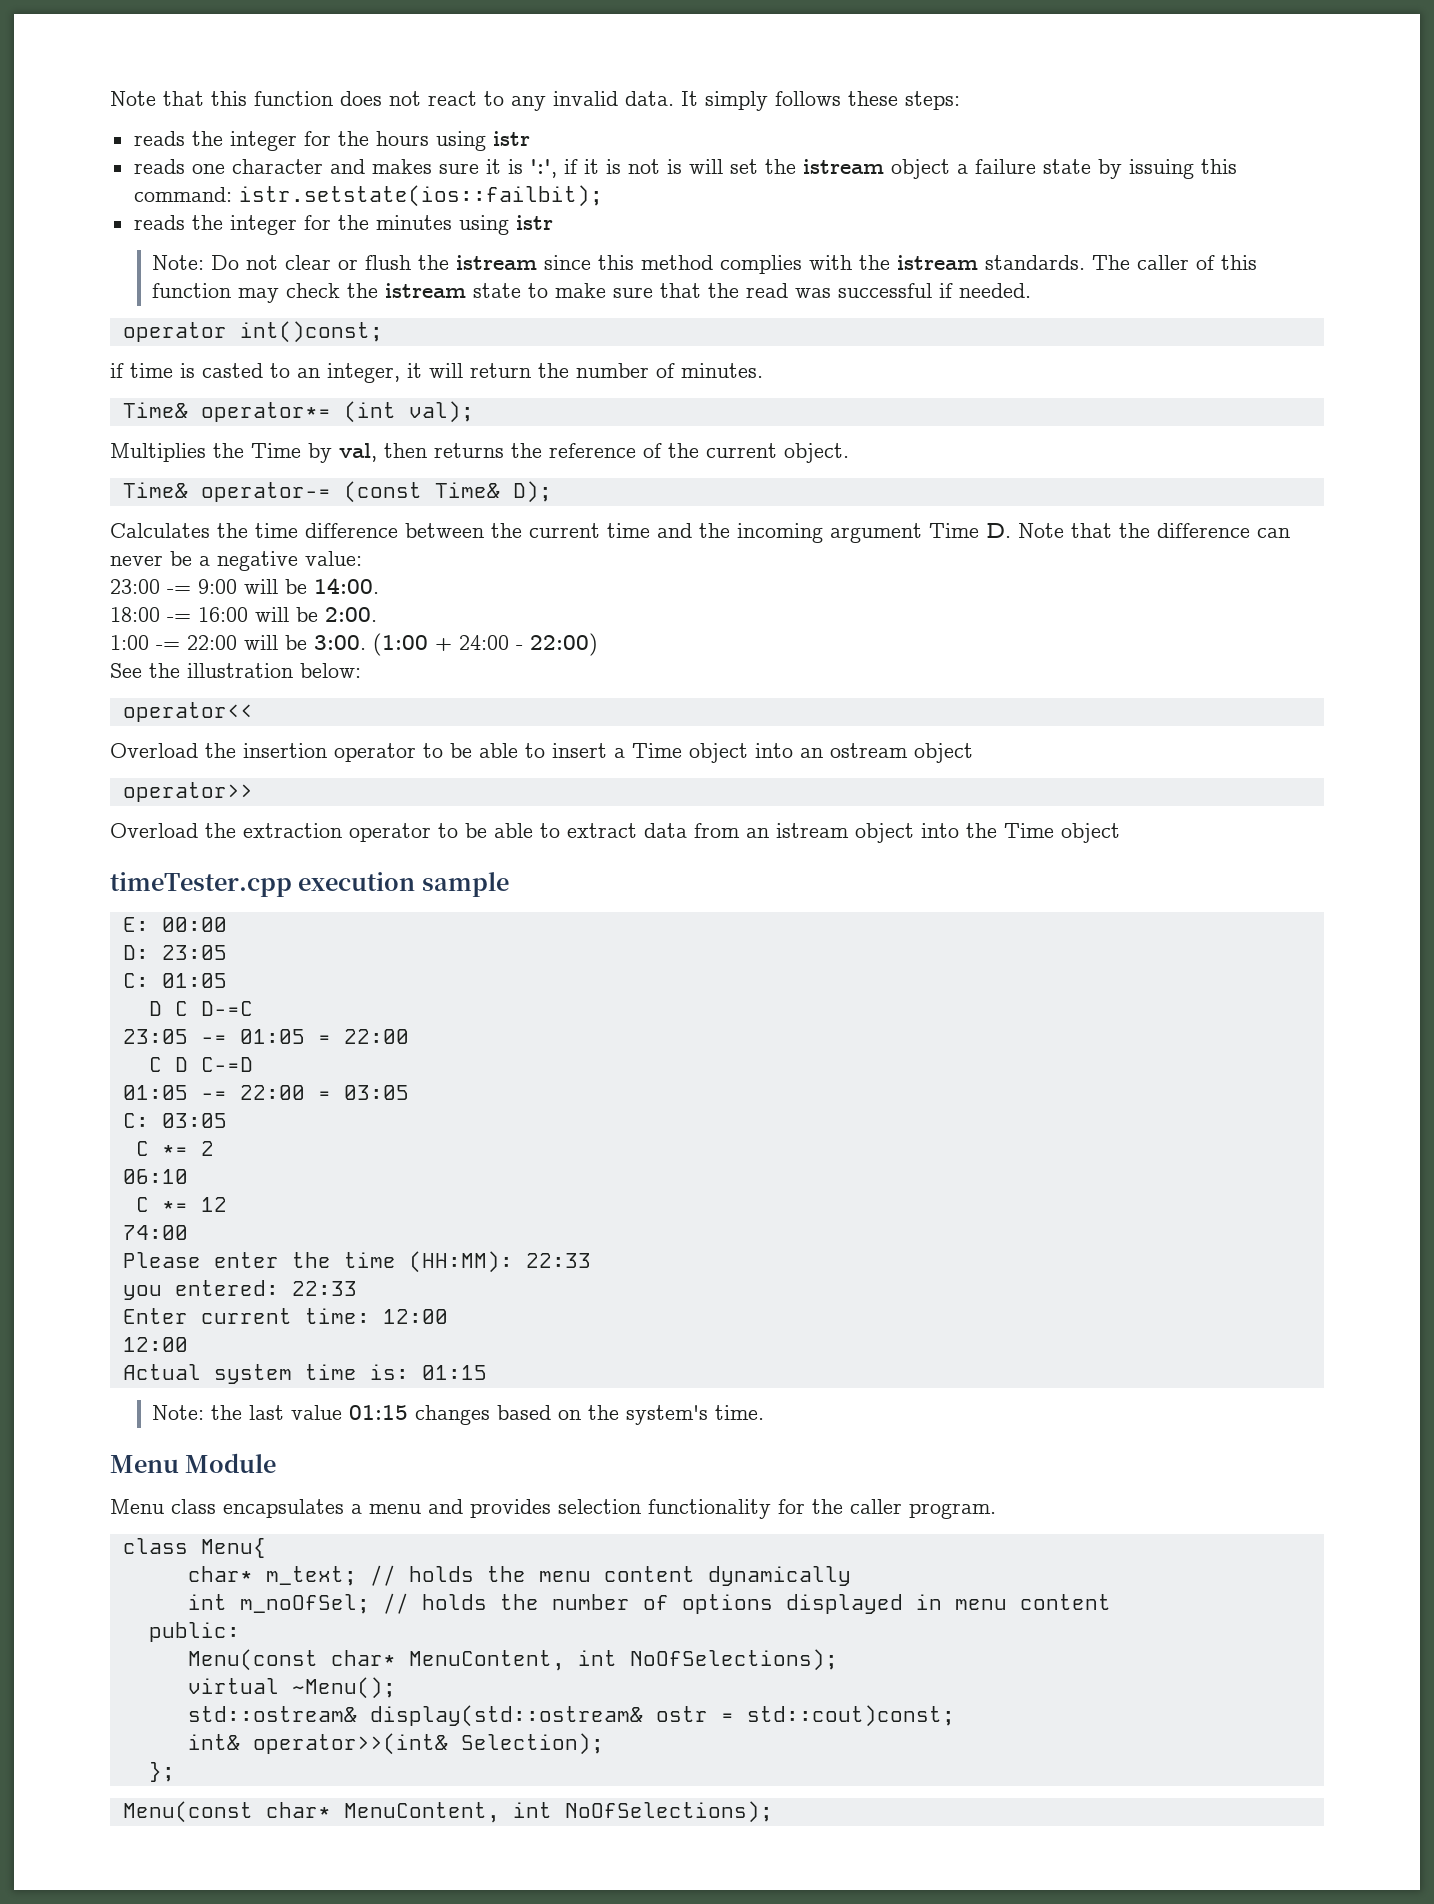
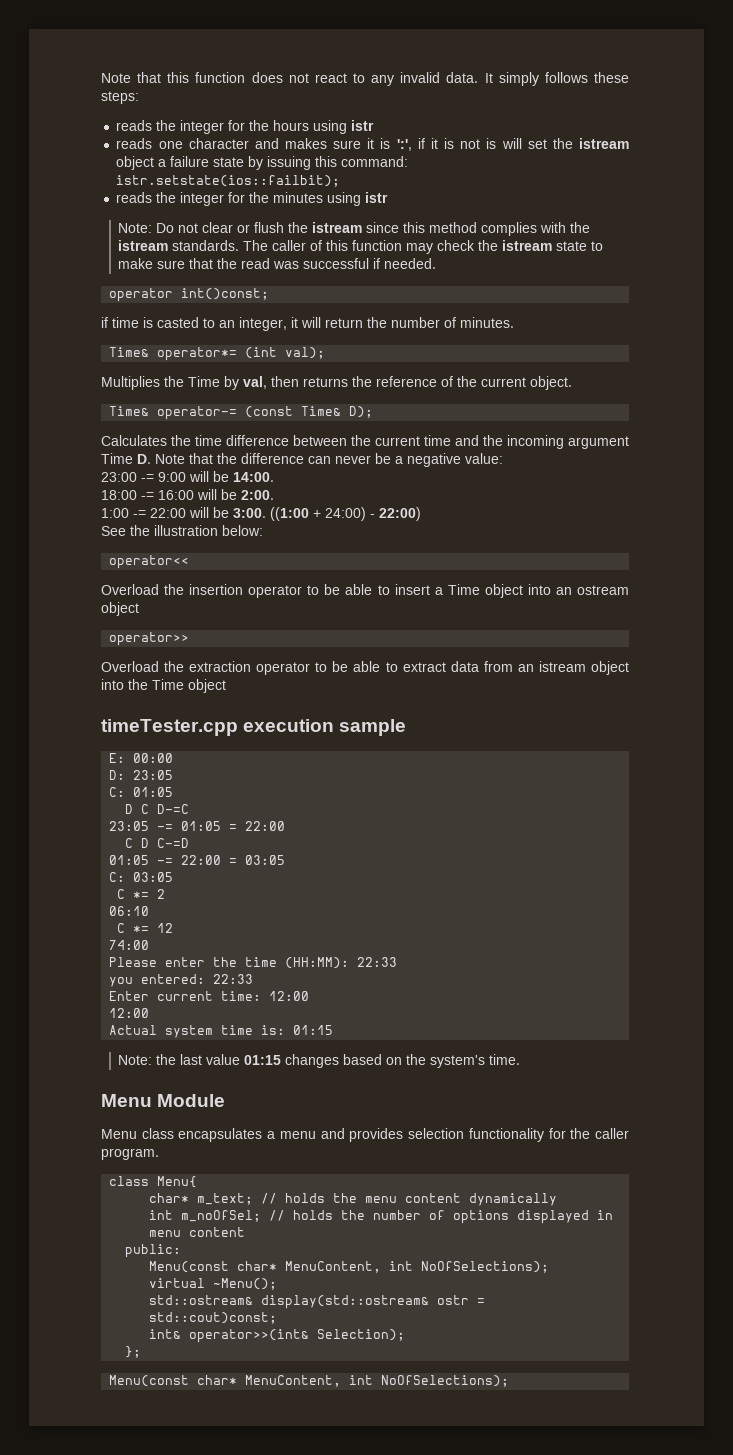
- (1:00 + 24:00 - 22:00)
+ ((1:00 + 24:00) - 22:00)

